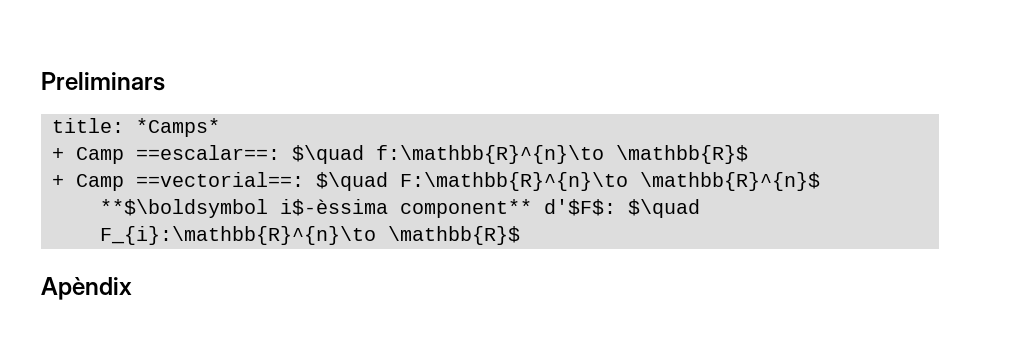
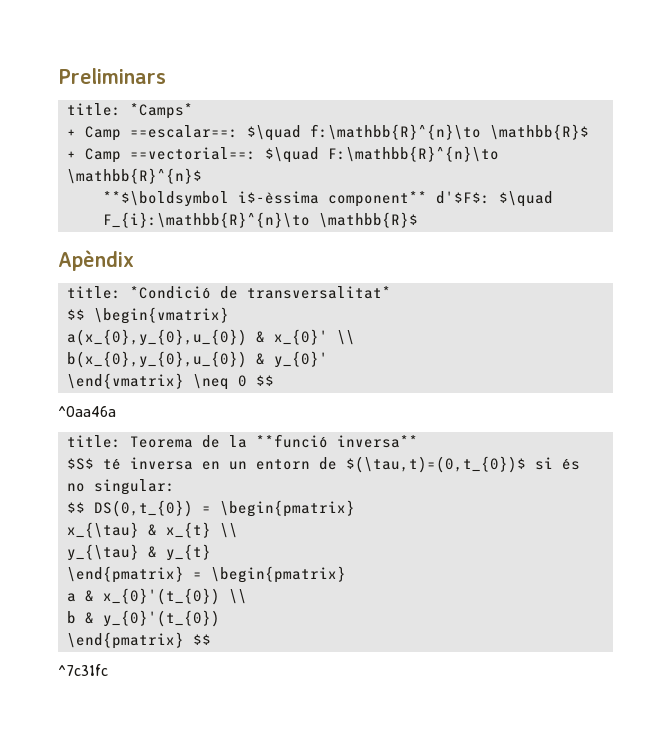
+ title: *Condició de transversalitat*
+ $$ \begin{vmatrix}
+ a(x_{0},y_{0},u_{0}) & x_{0}' \\
+ b(x_{0},y_{0},u_{0}) & y_{0}'
+ \end{vmatrix} \neq 0 $$
+ ^0aa46a
+ title: Teorema de la **funció inversa**
+ $S$ té inversa en un entorn de $(\tau,t)=(0,t_{0})$ si és no singular:
+ $$ DS(0,t_{0}) = \begin{pmatrix}
+ x_{\tau} & x_{t} \\
+ y_{\tau} & y_{t}
+ \end{pmatrix} = \begin{pmatrix}
+ a & x_{0}'(t_{0}) \\
+ b & y_{0}'(t_{0})
+ \end{pmatrix} $$
+ ^7c31fc

